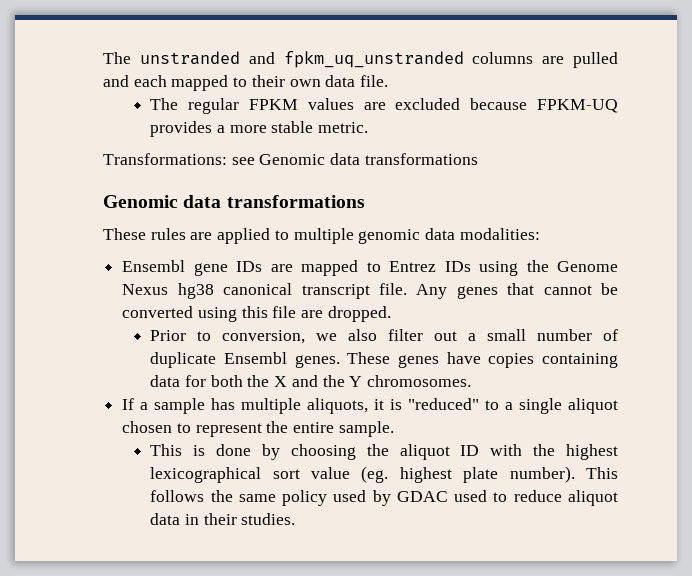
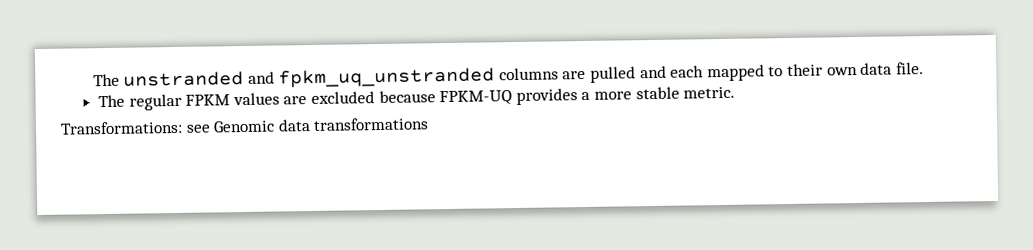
  Transformations: see Genomic data transformations
- Genomic data transformations
- These rules are applied to multiple genomic data modalities:
- Ensembl gene IDs are mapped to Entrez IDs using the Genome Nexus hg38 canonical transcript file. Any genes that cannot be converted using this file are dropped.
- Prior to conversion, we also filter out a small number of duplicate Ensembl genes. These genes have copies containing data for both the X and the Y chromosomes.
- If a sample has multiple aliquots, it is "reduced" to a single aliquot chosen to represent the entire sample.
- This is done by choosing the aliquot ID with the highest lexicographical sort value (eg. highest plate number). This follows the same policy used by GDAC used to reduce aliquot data in their studies.

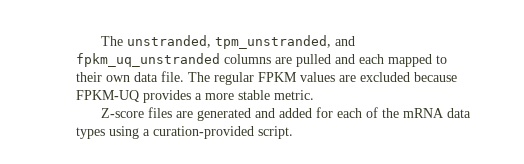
- The unstranded and fpkm_uq_unstranded columns are pulled and each mapped to their own data file.
- The regular FPKM values are excluded because FPKM-UQ provides a more stable metric.
+ The unstranded, tpm_unstranded, and fpkm_uq_unstranded columns are pulled and each mapped to their own data file. The regular FPKM values are excluded because FPKM-UQ provides a more stable metric.
- Transformations: see Genomic data transformations
+ Z-score files are generated and added for each of the mRNA data types using a curation-provided script.

